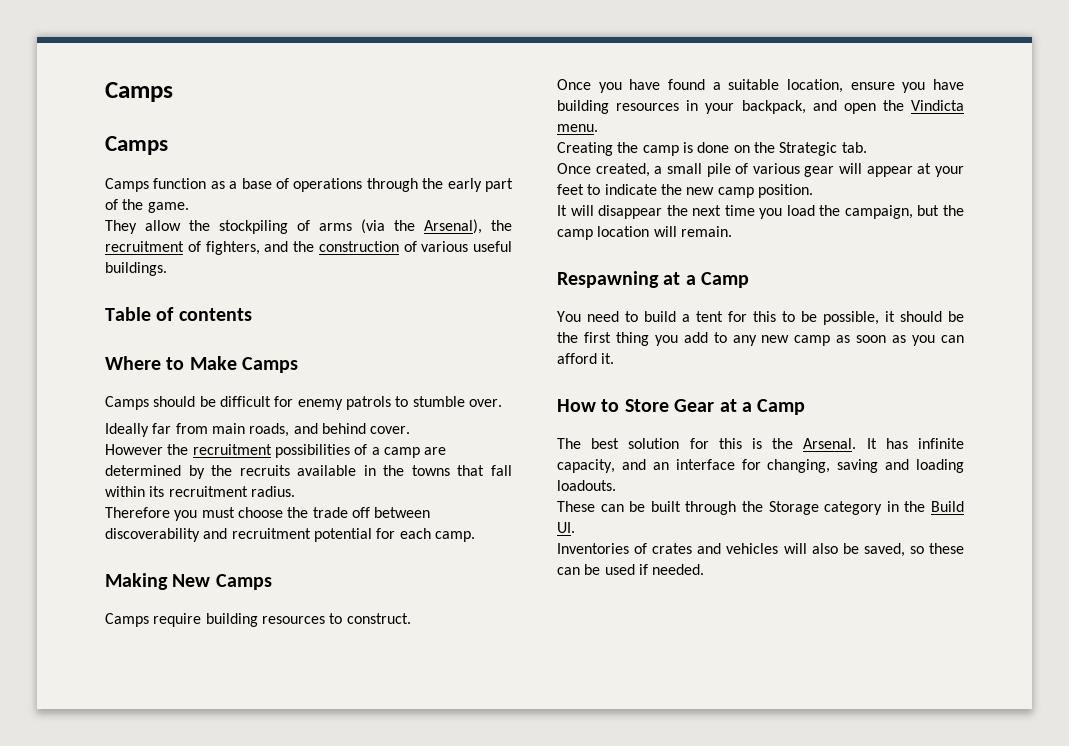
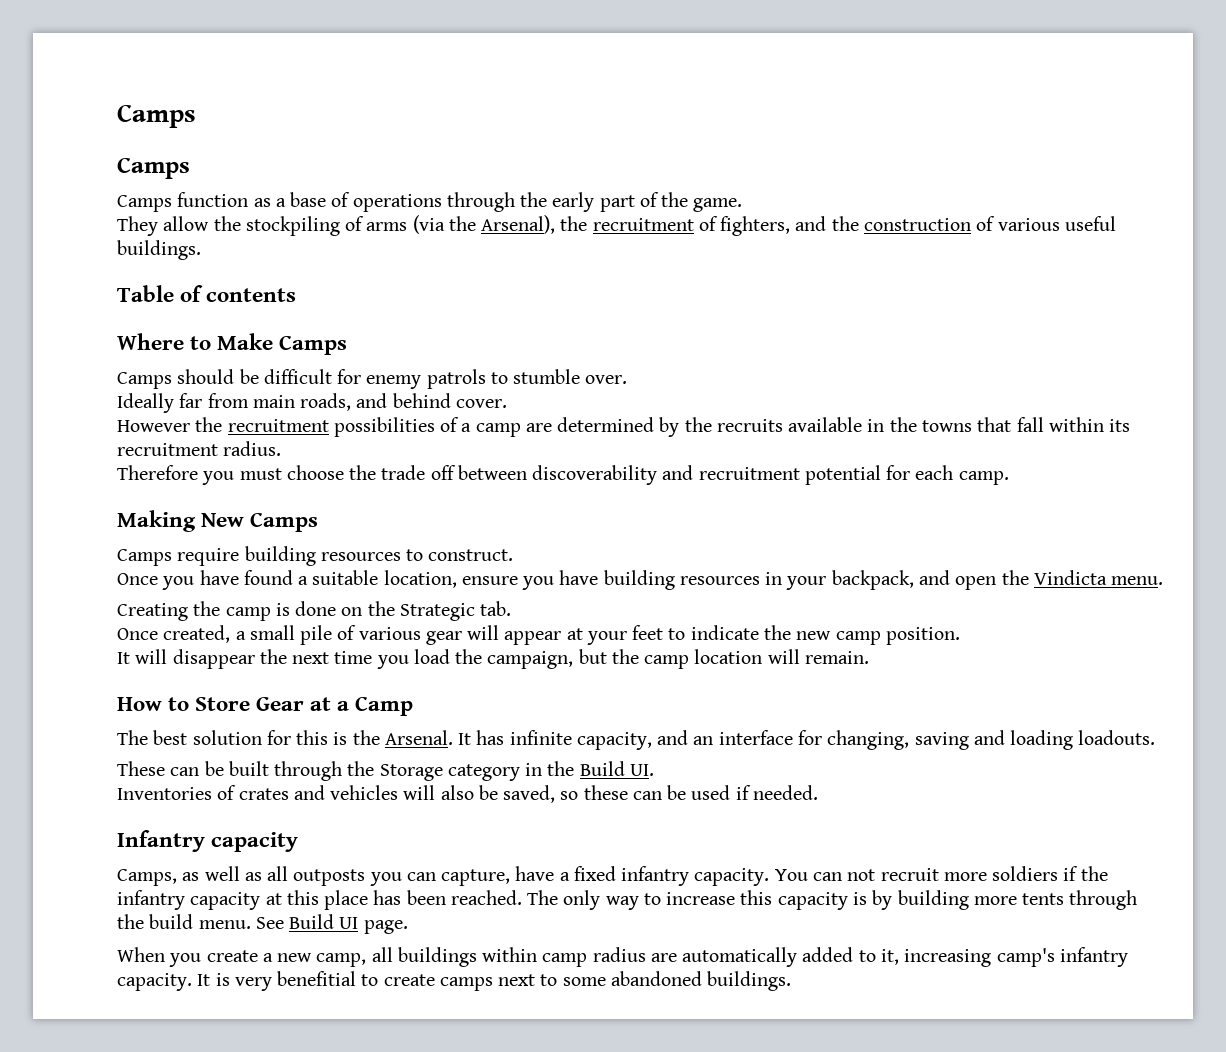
- Respawning at a Camp
- You need to build a tent for this to be possible, it should be the first thing you add to any new camp as soon as you can afford it.
+ Infantry capacity
+ Camps, as well as all outposts you can capture, have a fixed infantry capacity. You can not recruit more soldiers if the infantry capacity at this place has been reached. The only way to increase this capacity is by building more tents through the build menu. See Build UI page.
+ When you create a new camp, all buildings within camp radius are automatically added to it, increasing camp's infantry capacity. It is very benefitial to create camps next to some abandoned buildings.

